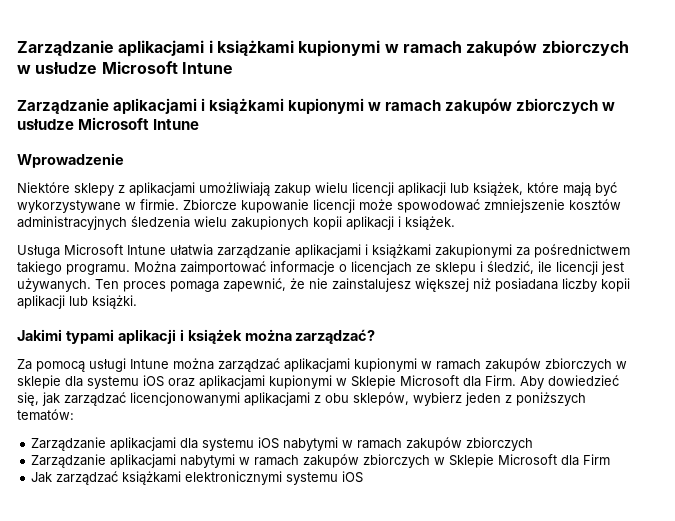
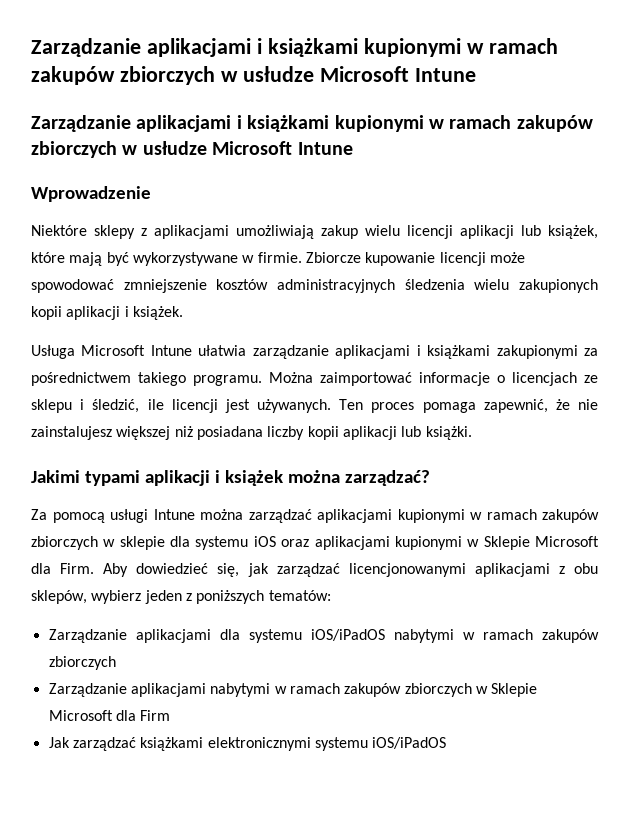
- Zarządzanie aplikacjami dla systemu iOS nabytymi w ramach zakupów zbiorczych
+ Zarządzanie aplikacjami dla systemu iOS/iPadOS nabytymi w ramach zakupów zbiorczych
- Jak zarządzać książkami elektronicznymi systemu iOS
+ Jak zarządzać książkami elektronicznymi systemu iOS/iPadOS

